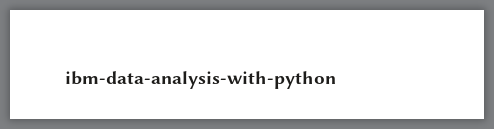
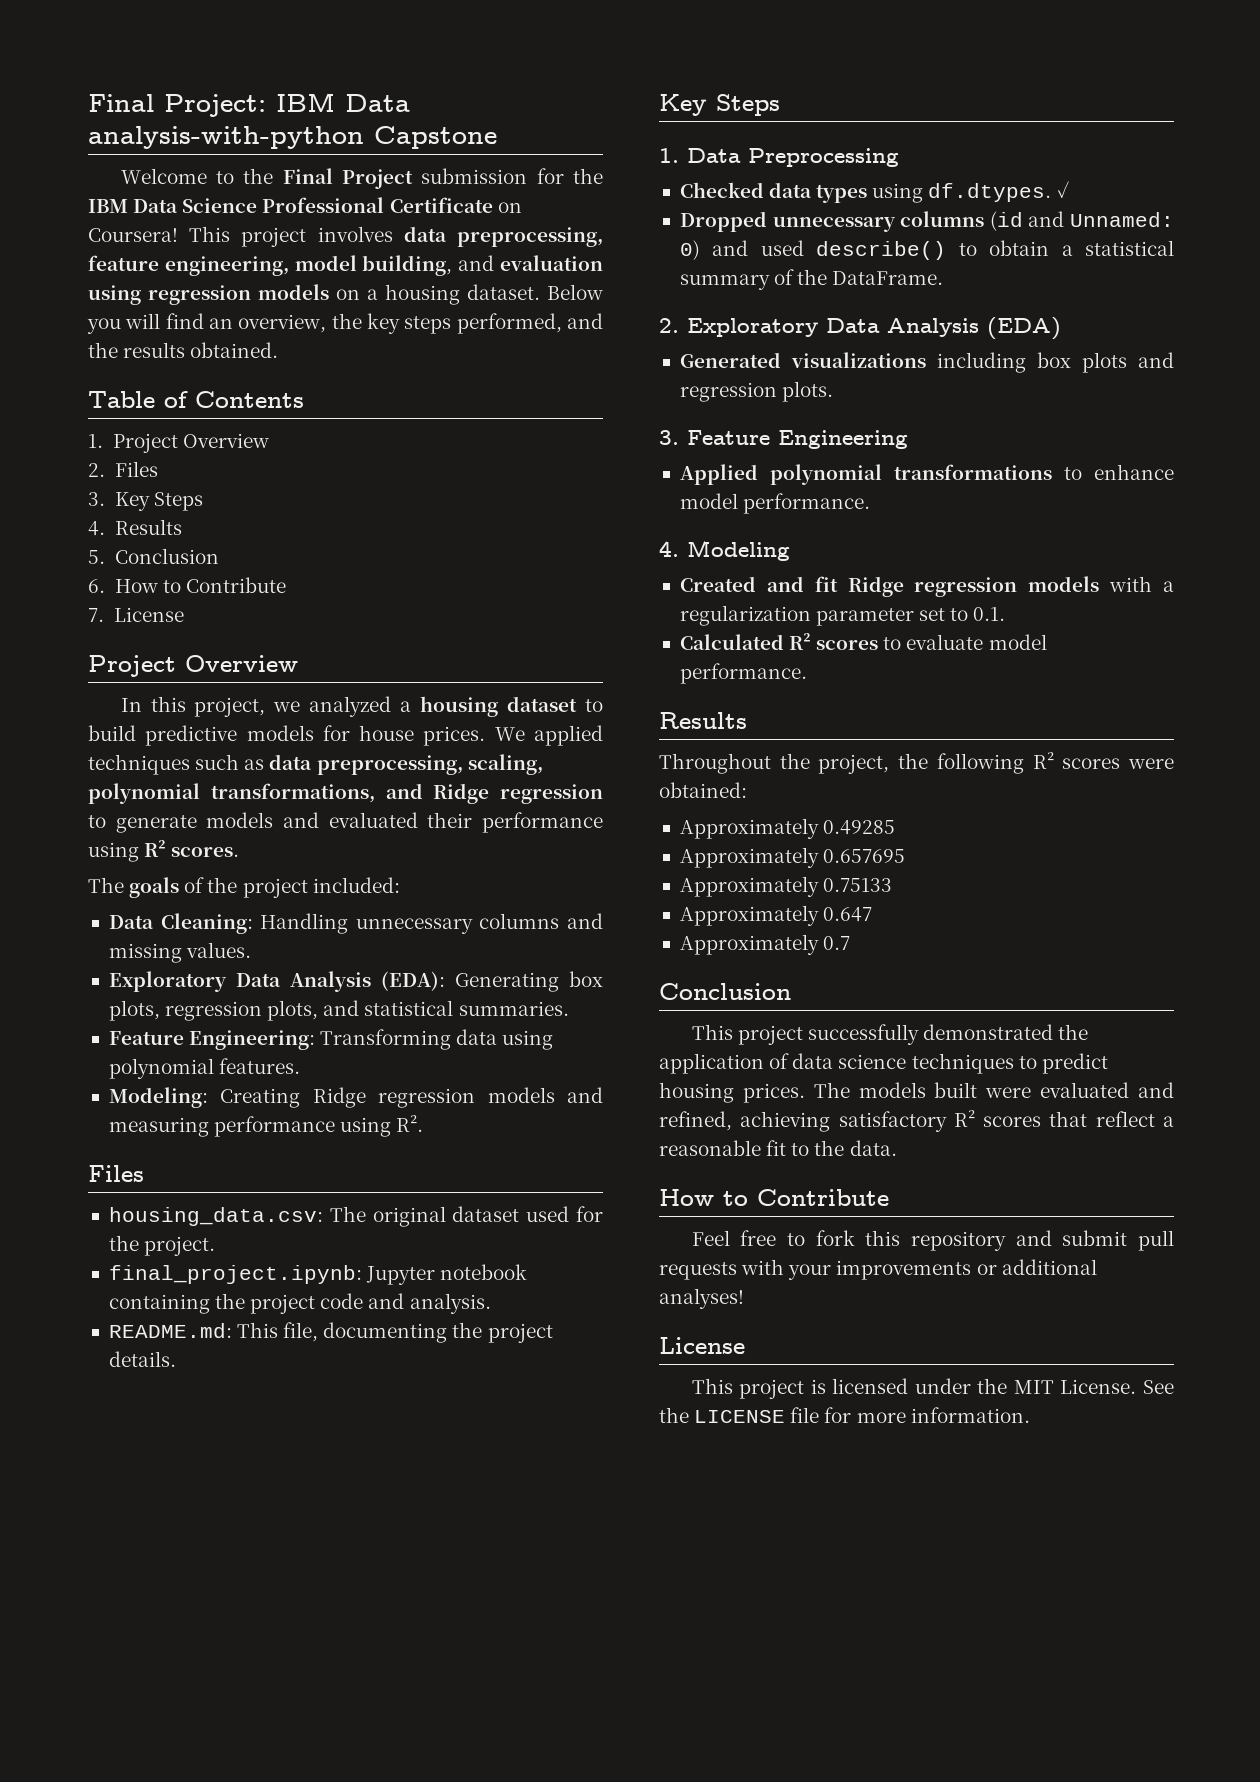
- ibm-data-analysis-with-python
+ Final Project: IBM Data analysis-with-python Capstone
+ Welcome to the Final Project submission for the IBM Data Science Professional Certificate on Coursera! This project involves data preprocessing, feature engineering, model building, and evaluation using regression models on a housing dataset. Below you will find an overview, the key steps performed, and the results obtained.
+ Table of Contents
+ 1. Project Overview
+ 2. Files
+ 3. Key Steps
+ 4. Results
+ 5. Conclusion
+ 6. How to Contribute
+ 7. License
+ Project Overview
+ In this project, we analyzed a housing dataset to build predictive models for house prices. We applied techniques such as data preprocessing, scaling, polynomial transformations, and Ridge regression to generate models and evaluated their performance using R² scores.
+ The goals of the project included:
+ Data Cleaning: Handling unnecessary columns and missing values.
+ Exploratory Data Analysis (EDA): Generating box plots, regression plots, and statistical summaries.
+ Feature Engineering: Transforming data using polynomial features.
+ Modeling: Creating Ridge regression models and measuring performance using R².
+ Files
+ housing_data.csv: The original dataset used for the project.
+ final_project.ipynb: Jupyter notebook containing the project code and analysis.
+ README.md: This file, documenting the project details.
+ Key Steps
+ 1. Data Preprocessing
+ Checked data types using df.dtypes. ✓
+ Dropped unnecessary columns (id and Unnamed: 0) and used describe() to obtain a statistical summary of the DataFrame.
+ 2. Exploratory Data Analysis (EDA)
+ Generated visualizations including box plots and regression plots.
+ 3. Feature Engineering
+ Applied polynomial transformations to enhance model performance.
+ 4. Modeling
+ Created and fit Ridge regression models with a regularization parameter set to 0.1.
+ Calculated R² scores to evaluate model performance.
+ Results
+ Throughout the project, the following R² scores were obtained:
+ Approximately 0.49285
+ Approximately 0.657695
+ Approximately 0.75133
+ Approximately 0.647
+ Approximately 0.7
+ Conclusion
+ This project successfully demonstrated the application of data science techniques to predict housing prices. The models built were evaluated and refined, achieving satisfactory R² scores that reflect a reasonable fit to the data.
+ How to Contribute
+ Feel free to fork this repository and submit pull requests with your improvements or additional analyses!
+ License
+ This project is licensed under the MIT License. See the LICENSE file for more information.

